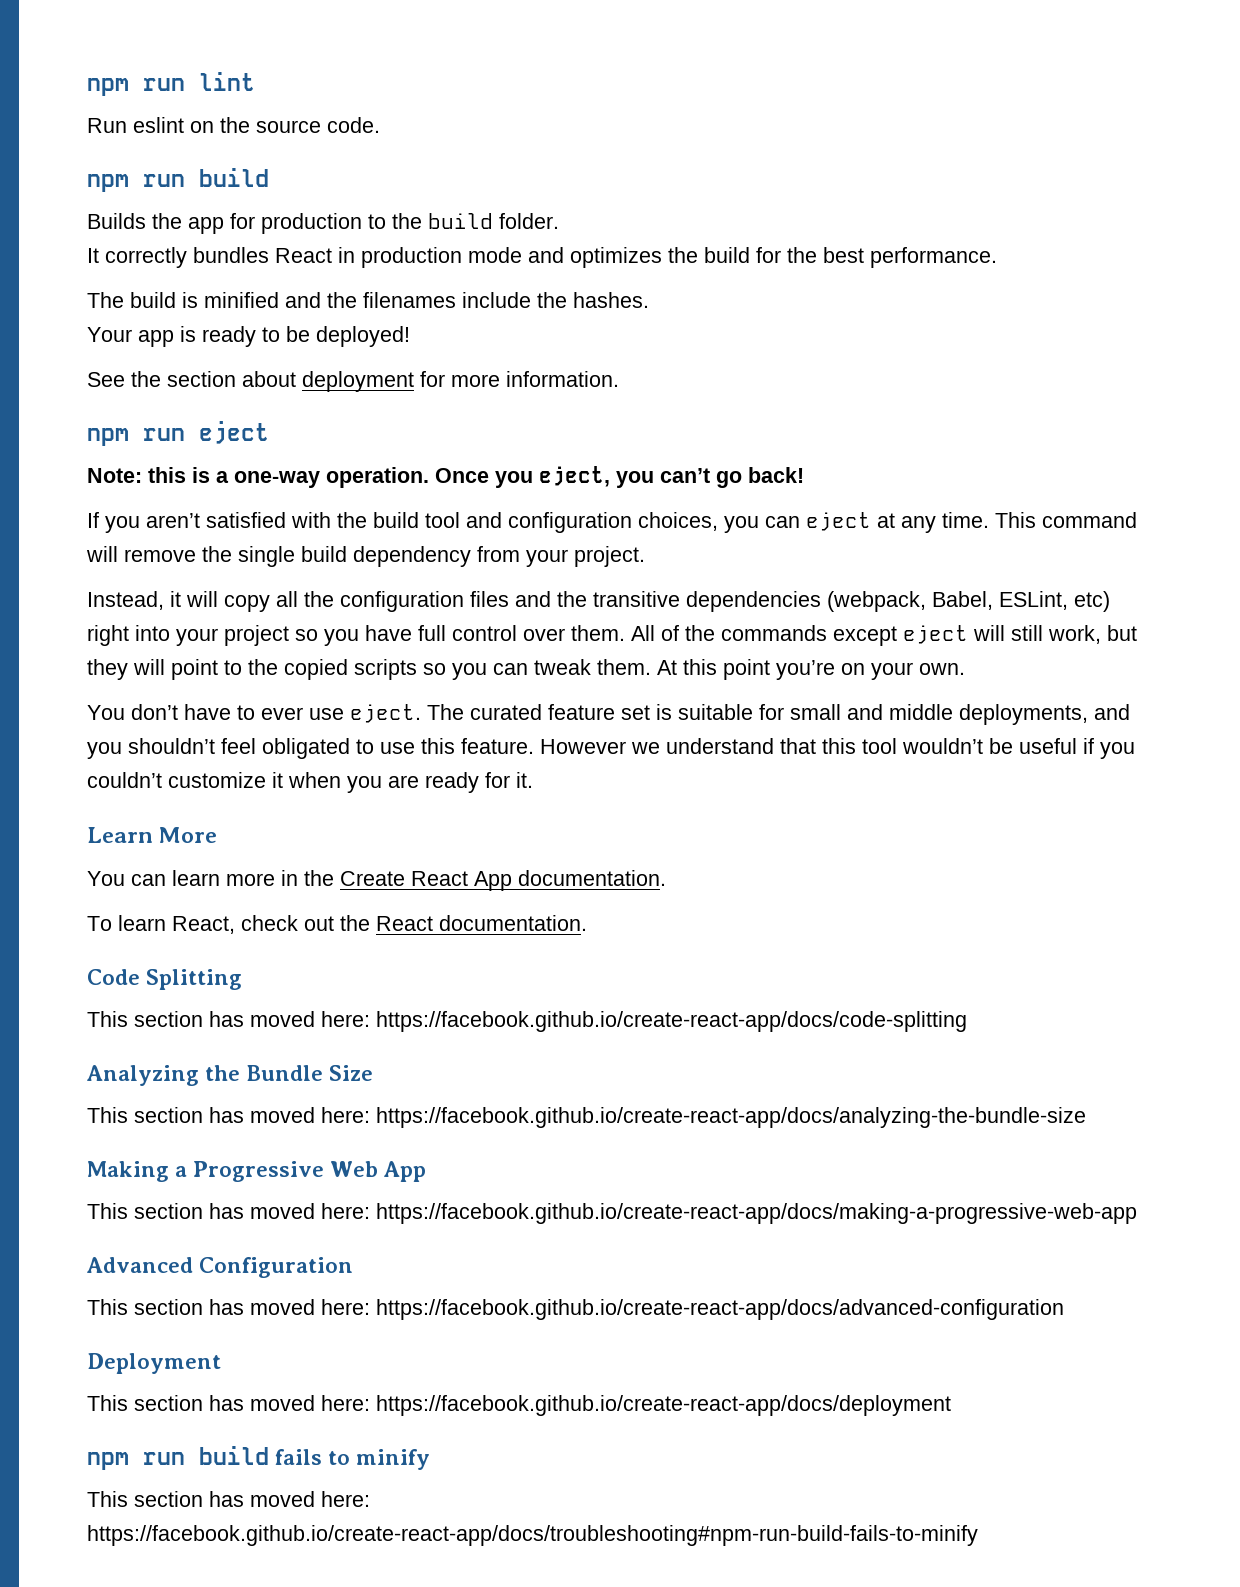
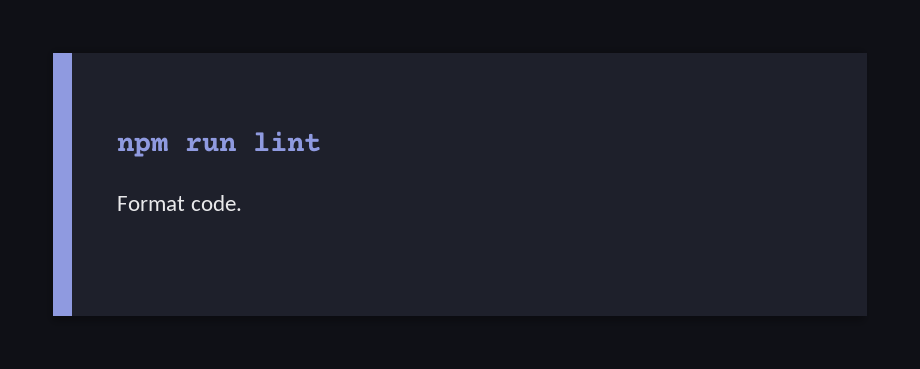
- Run eslint on the source code.
- npm run build
- Builds the app for production to the build folder.
- It correctly bundles React in production mode and optimizes the build for the best performance.
- The build is minified and the filenames include the hashes.
- Your app is ready to be deployed!
- See the section about deployment for more information.
- npm run eject
- Note: this is a one-way operation. Once you eject, you can’t go back!
- If you aren’t satisfied with the build tool and configuration choices, you can eject at any time. This command will remove the single build dependency from your project.
- Instead, it will copy all the configuration files and the transitive dependencies (webpack, Babel, ESLint, etc) right into your project so you have full control over them. All of the commands except eject will still work, but they will point to the copied scripts so you can tweak them. At this point you’re on your own.
- You don’t have to ever use eject. The curated feature set is suitable for small and middle deployments, and you shouldn’t feel obligated to use this feature. However we understand that this tool wouldn’t be useful if you couldn’t customize it when you are ready for it.
- Learn More
- You can learn more in the Create React App documentation.
- To learn React, check out the React documentation.
- Code Splitting
- This section has moved here: https://facebook.github.io/create-react-app/docs/code-splitting
- Analyzing the Bundle Size
- This section has moved here: https://facebook.github.io/create-react-app/docs/analyzing-the-bundle-size
- Making a Progressive Web App
- This section has moved here: https://facebook.github.io/create-react-app/docs/making-a-progressive-web-app
- Advanced Configuration
- This section has moved here: https://facebook.github.io/create-react-app/docs/advanced-configuration
- Deployment
- This section has moved here: https://facebook.github.io/create-react-app/docs/deployment
- npm run build fails to minify
- This section has moved here: https://facebook.github.io/create-react-app/docs/troubleshooting#npm-run-build-fails-to-minify
+ Format code.

